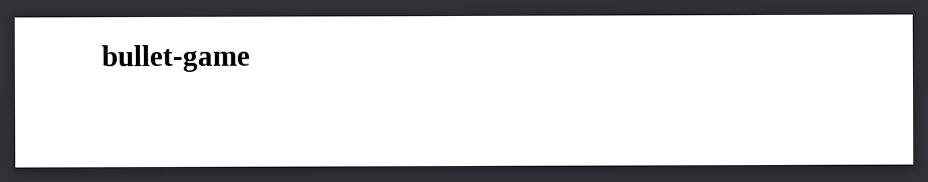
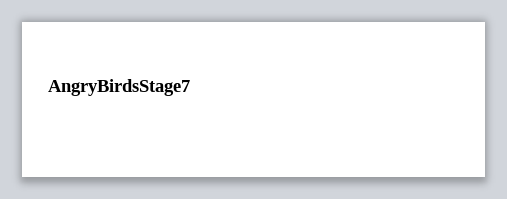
- bullet-game
+ AngryBirdsStage7

